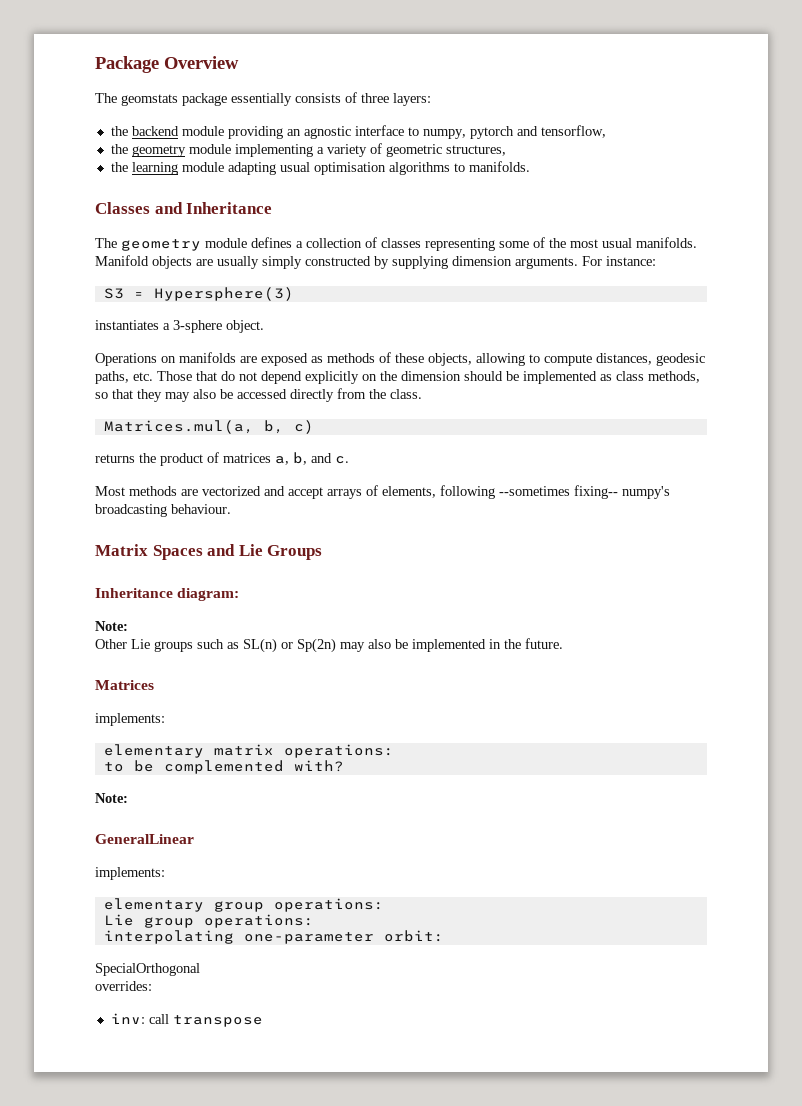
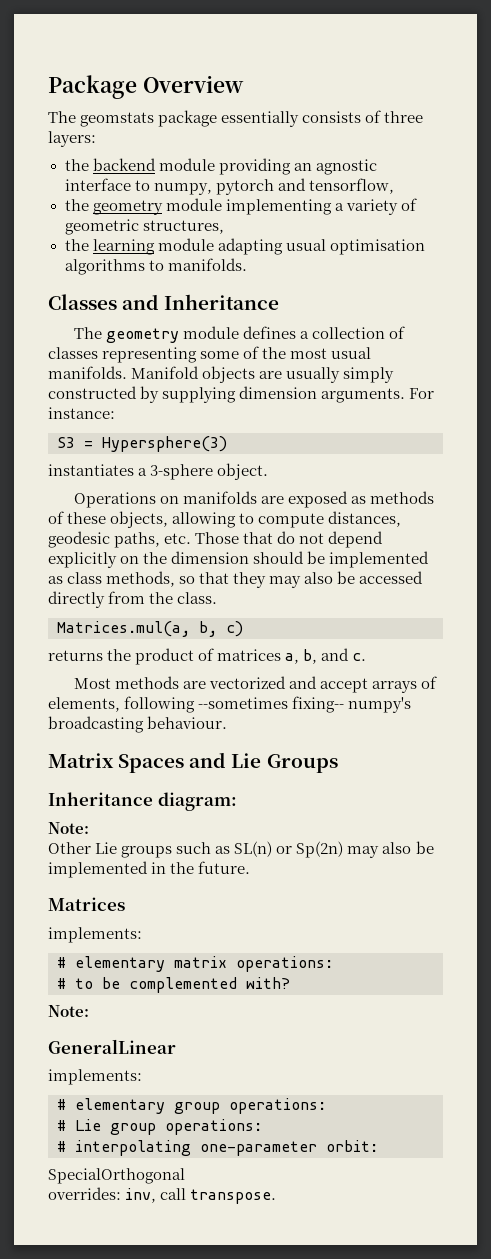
- elementary matrix operations:
+ # elementary matrix operations:
- to be complemented with?
+ # to be complemented with?
- elementary group operations:
+ # elementary group operations:
- Lie group operations:
+ # Lie group operations:
- interpolating one-parameter orbit:
+ # interpolating one-parameter orbit:
- overrides:
- inv: call transpose
+ overrides: inv, call transpose.

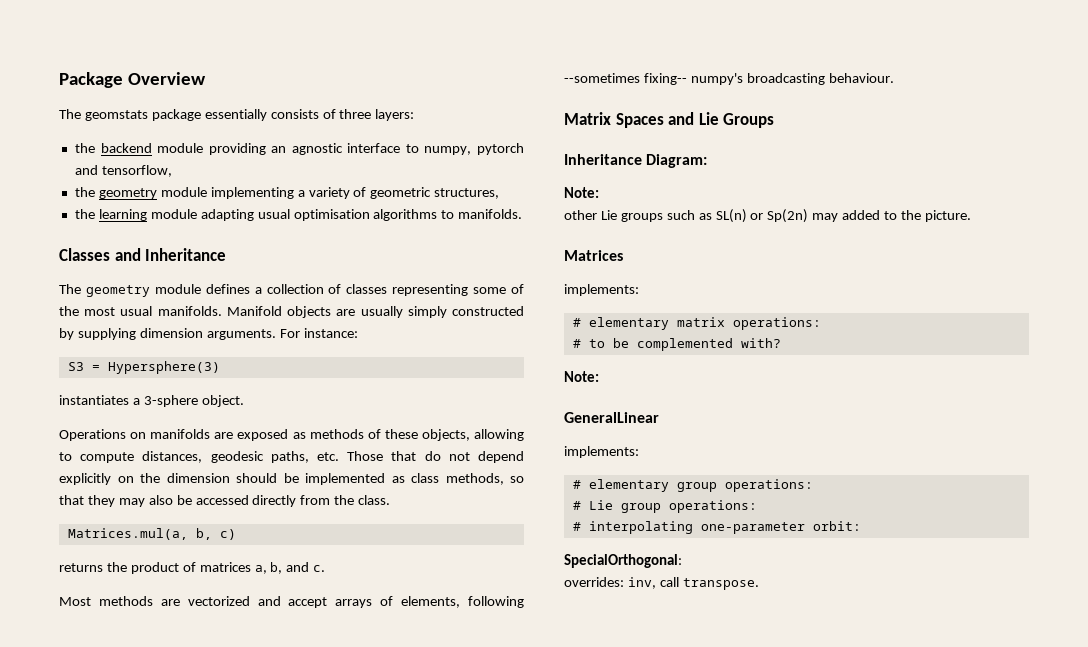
- Inheritance diagram:
+ Inheritance Diagram:
  Note:
- Other Lie groups such as SL(n) or Sp(2n) may also be implemented in the future.
+ other Lie groups such as SL(n) or Sp(2n) may added to the picture.
- SpecialOrthogonal
+ SpecialOrthogonal:

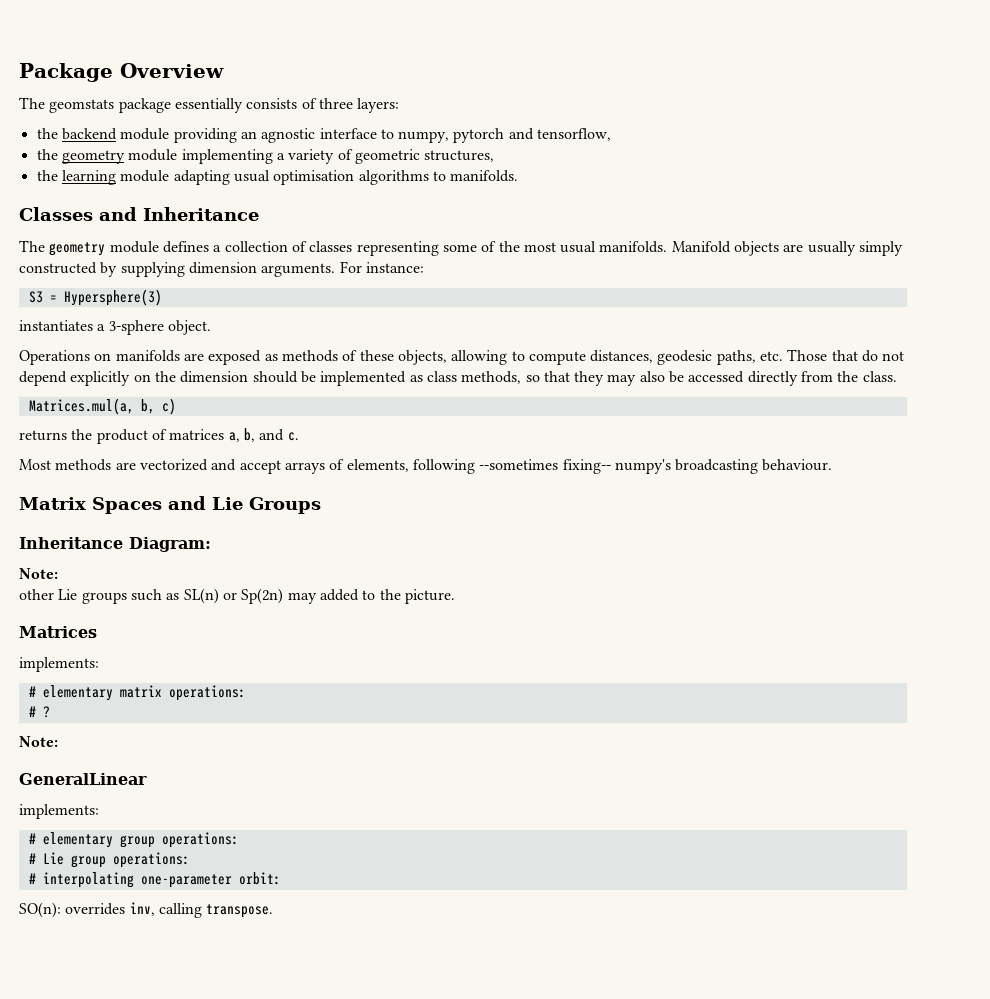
- # to be complemented with?
+ # ?
- SpecialOrthogonal:
- overrides: inv, call transpose.
+ SO(n): overrides inv, calling transpose.

